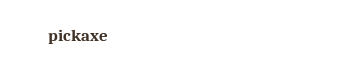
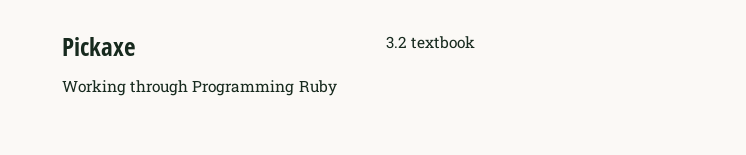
- pickaxe
+ Pickaxe
+ Working through Programming Ruby 3.2 textbook

